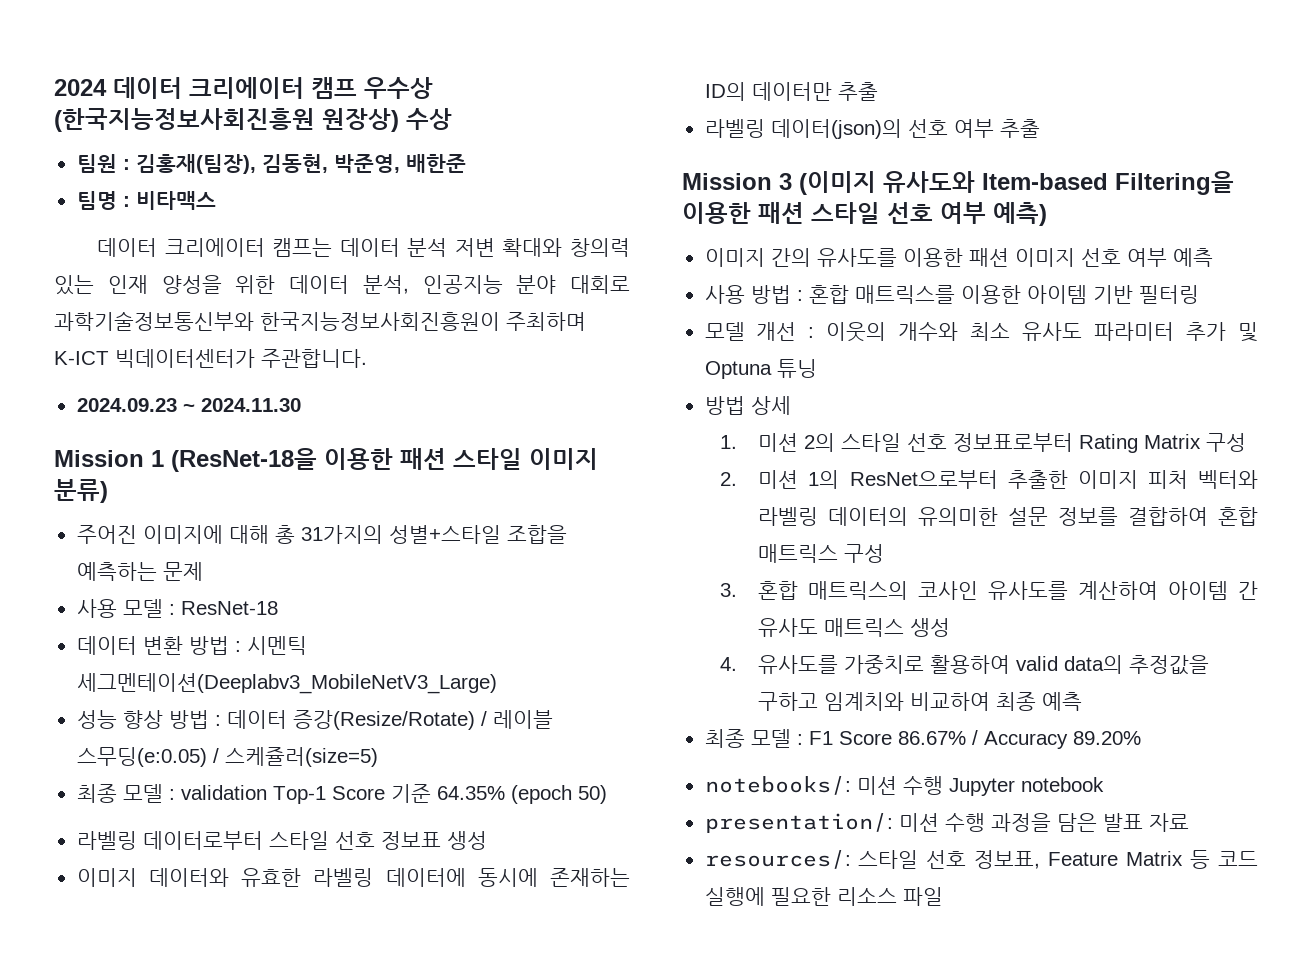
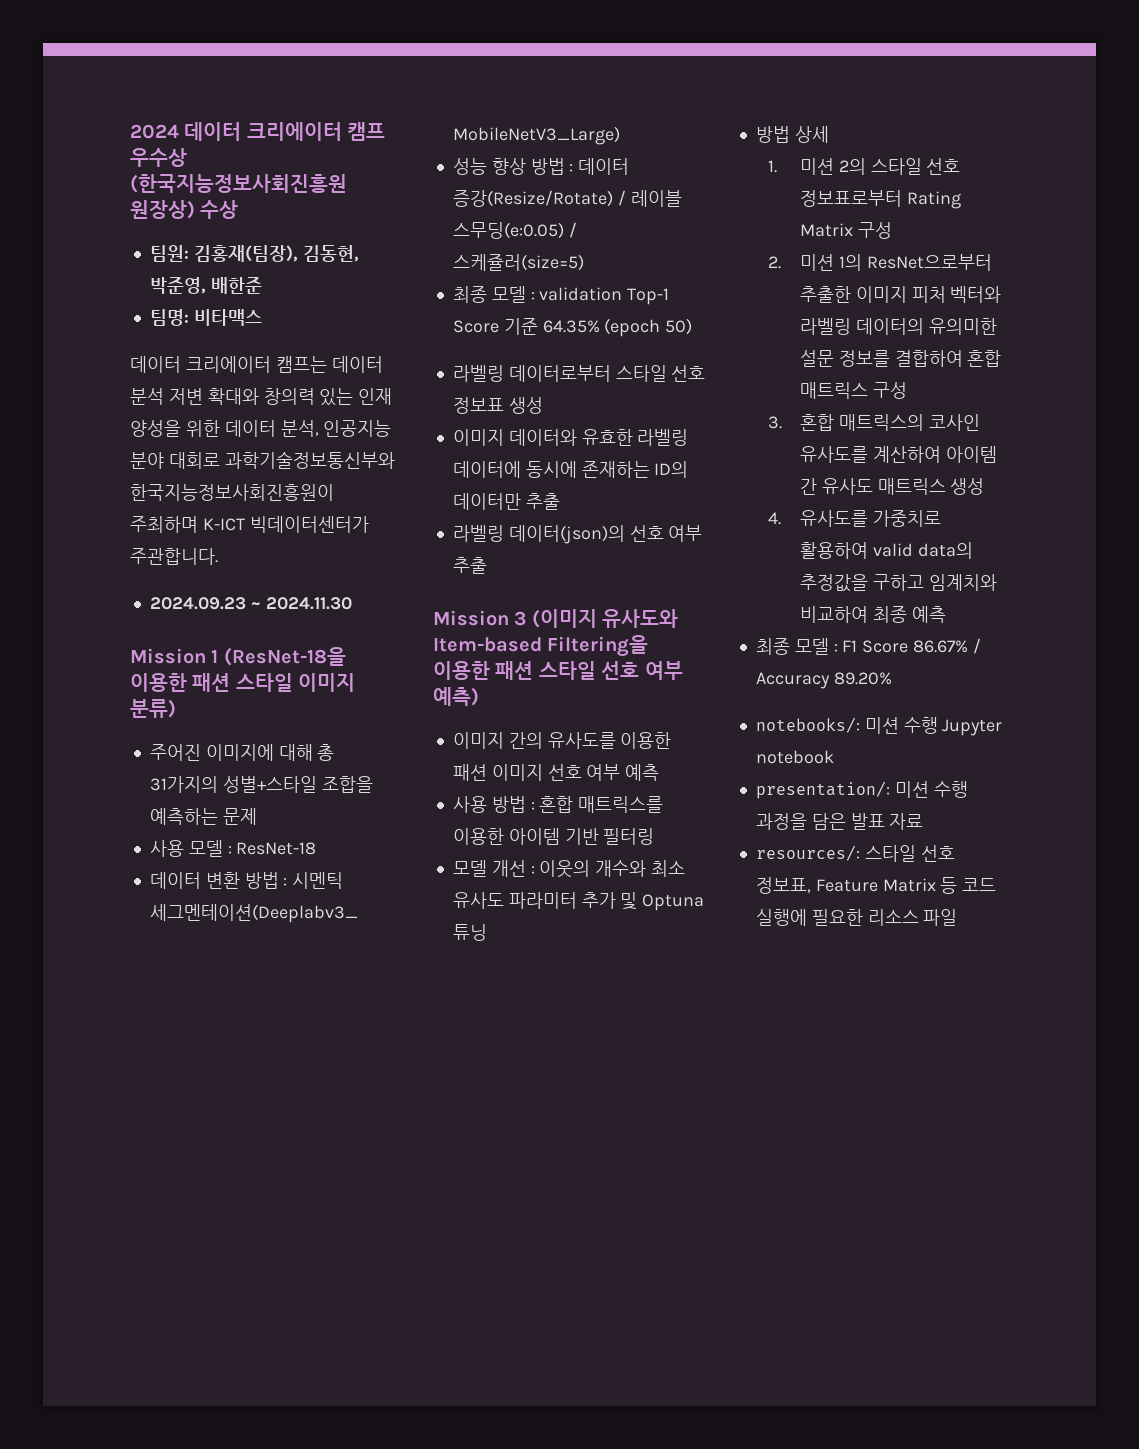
- 팀원 : 김홍재(팀장), 김동현, 박준영, 배한준
+ 팀원: 김홍재(팀장), 김동현, 박준영, 배한준
- 팀명 : 비타맥스
+ 팀명: 비타맥스

